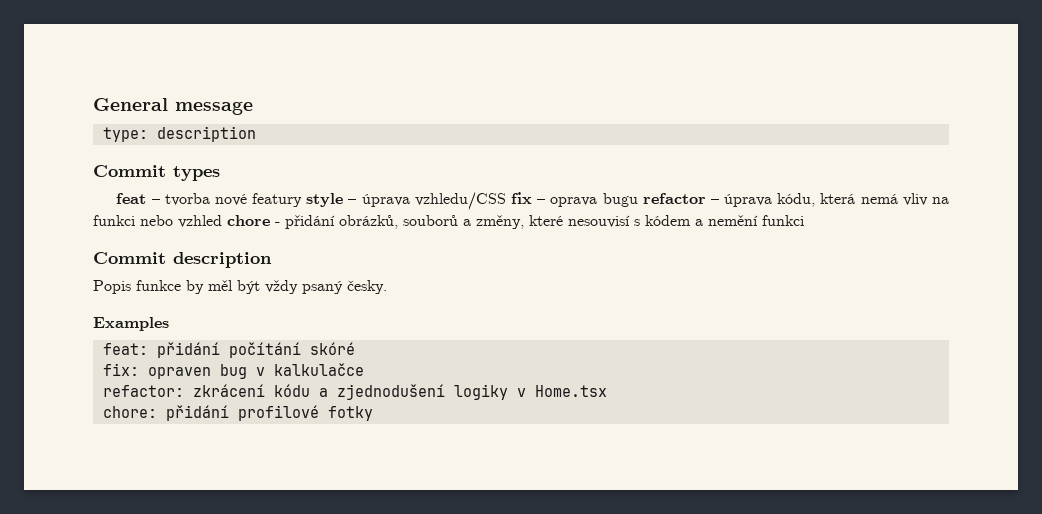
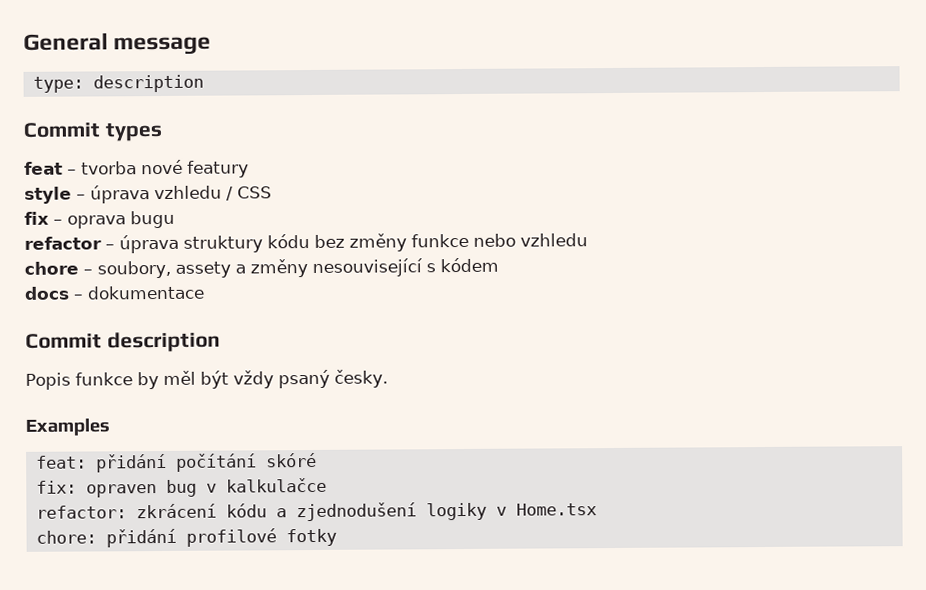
- feat – tvorba nové featury style – úprava vzhledu/CSS fix – oprava bugu refactor – úprava kódu, která nemá vliv na funkci nebo vzhled chore - přidání obrázků, souborů a změny, které nesouvisí s kódem a nemění funkci
+ feat – tvorba nové featury
+ style – úprava vzhledu / CSS
+ fix – oprava bugu
+ refactor – úprava struktury kódu bez změny funkce nebo vzhledu
+ chore – soubory, assety a změny nesouvisející s kódem
+ docs – dokumentace

